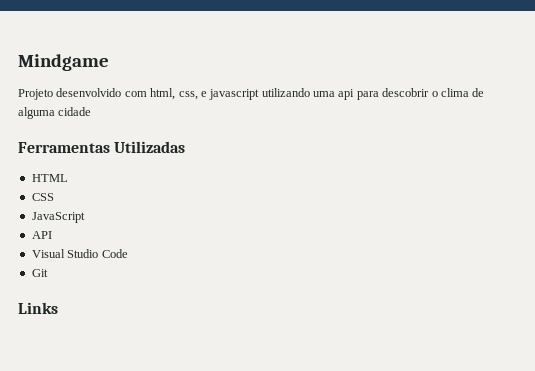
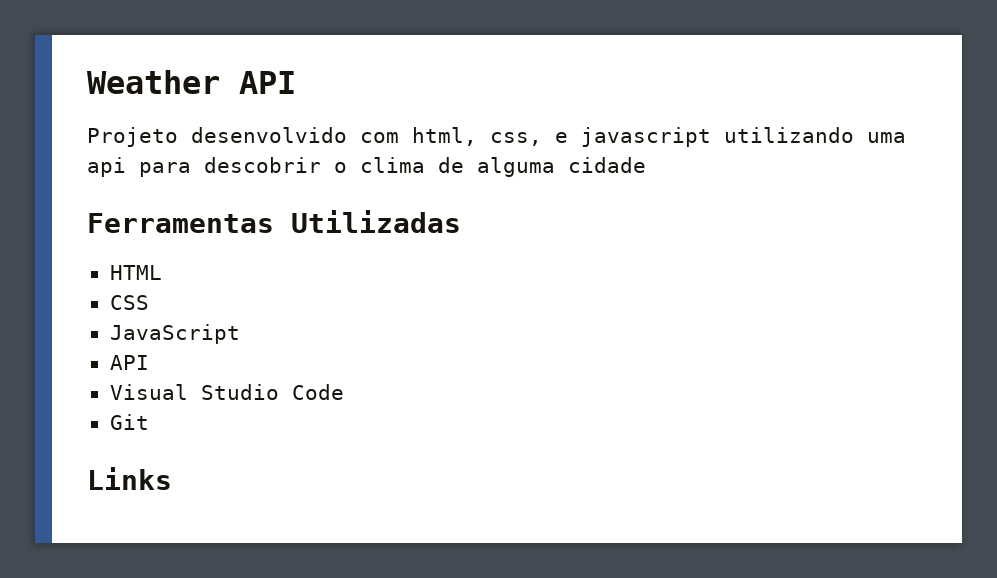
- Mindgame
+ Weather API

